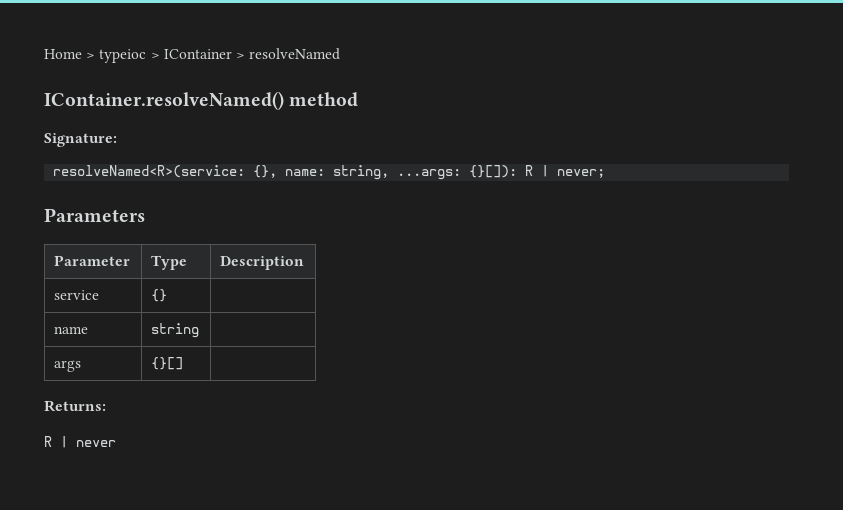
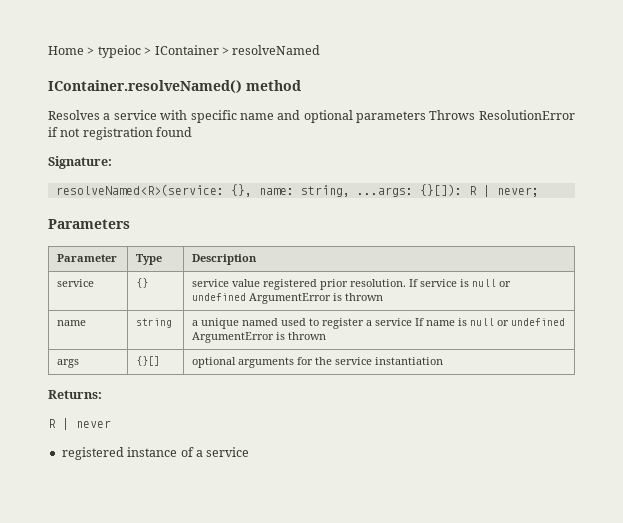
+ Resolves a service with specific name and optional parameters Throws ResolutionError if not registration found
- service | {} |
- name | string |
- args | {}[] |
+ service | {} | service value registered prior resolution. If service is null or undefined ArgumentError is thrown
+ name | string | a unique named used to register a service If name is null or undefined ArgumentError is thrown
+ args | {}[] | optional arguments for the service instantiation
+ registered instance of a service

